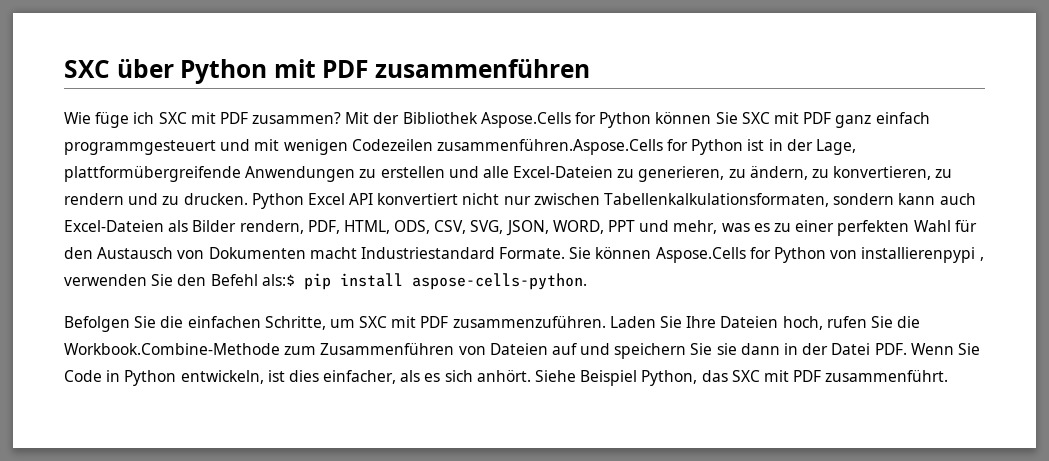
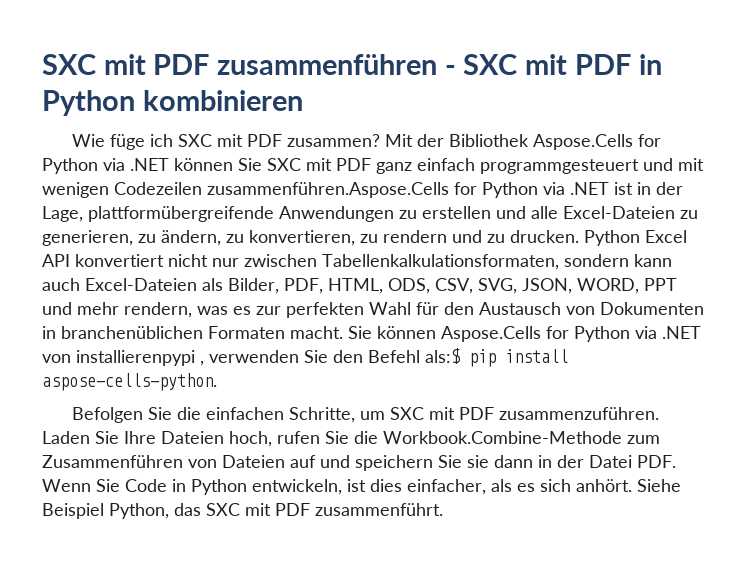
- SXC über Python mit PDF zusammenführen
+ SXC mit PDF zusammenführen - SXC mit PDF in Python kombinieren
- Mit der Bibliothek Aspose.Cells for Python können Sie SXC mit PDF ganz einfach programmgesteuert und mit wenigen Codezeilen zusammenführen.Aspose.Cells for Python ist in der Lage, plattformübergreifende Anwendungen zu erstellen und alle Excel-Dateien zu generieren, zu ändern, zu konvertieren, zu rendern und zu drucken.
+ Mit der Bibliothek Aspose.Cells for Python via .NET können Sie SXC mit PDF ganz einfach programmgesteuert und mit wenigen Codezeilen zusammenführen.Aspose.Cells for Python via .NET ist in der Lage, plattformübergreifende Anwendungen zu erstellen und alle Excel-Dateien zu generieren, zu ändern, zu konvertieren, zu rendern und zu drucken.
- Python Excel API konvertiert nicht nur zwischen Tabellenkalkulationsformaten, sondern kann auch Excel-Dateien als Bilder rendern, PDF, HTML, ODS, CSV, SVG, JSON, WORD, PPT und mehr, was es zu einer perfekten Wahl für den Austausch von Dokumenten macht Industriestandard Formate.
+ Python Excel API konvertiert nicht nur zwischen Tabellenkalkulationsformaten, sondern kann auch Excel-Dateien als Bilder, PDF, HTML, ODS, CSV, SVG, JSON, WORD, PPT und mehr rendern, was es zur perfekten Wahl für den Austausch von Dokumenten in branchenüblichen Formaten macht.
- Sie können Aspose.Cells for Python von installierenpypi , verwenden Sie den Befehl als:$ pip install aspose-cells-python.
+ Sie können Aspose.Cells for Python via .NET von installierenpypi , verwenden Sie den Befehl als:$ pip install aspose-cells-python.

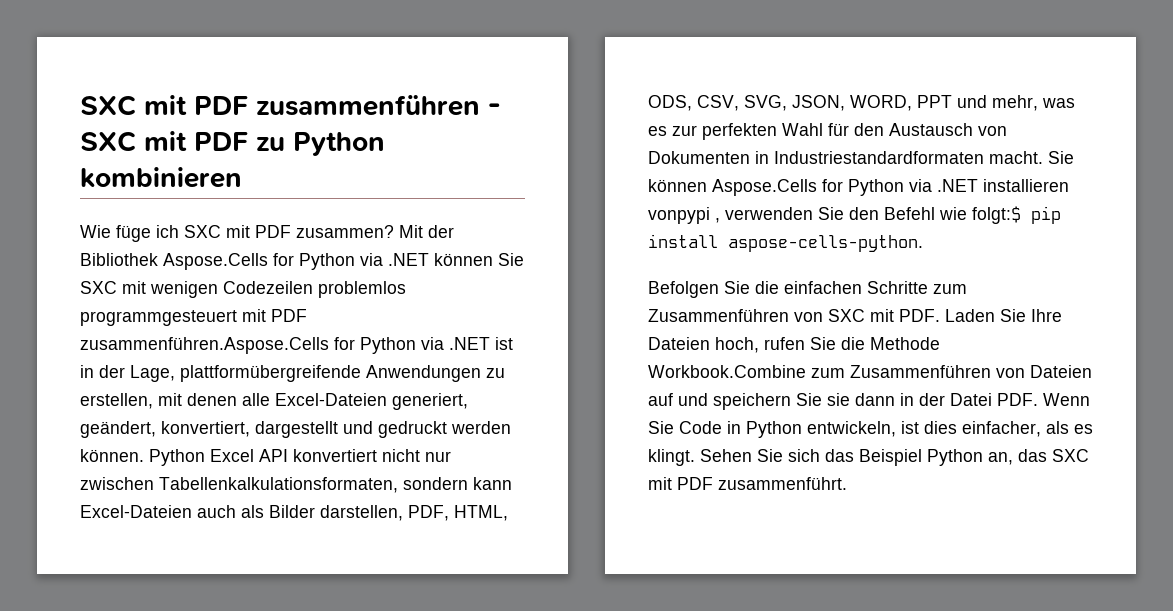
- SXC mit PDF zusammenführen - SXC mit PDF in Python kombinieren
+ SXC mit PDF zusammenführen - SXC mit PDF zu Python kombinieren
- Mit der Bibliothek Aspose.Cells for Python via .NET können Sie SXC mit PDF ganz einfach programmgesteuert und mit wenigen Codezeilen zusammenführen.Aspose.Cells for Python via .NET ist in der Lage, plattformübergreifende Anwendungen zu erstellen und alle Excel-Dateien zu generieren, zu ändern, zu konvertieren, zu rendern und zu drucken.
+ Mit der Bibliothek Aspose.Cells for Python via .NET können Sie SXC mit wenigen Codezeilen problemlos programmgesteuert mit PDF zusammenführen.Aspose.Cells for Python via .NET ist in der Lage, plattformübergreifende Anwendungen zu erstellen, mit denen alle Excel-Dateien generiert, geändert, konvertiert, dargestellt und gedruckt werden können.
- Python Excel API konvertiert nicht nur zwischen Tabellenkalkulationsformaten, sondern kann auch Excel-Dateien als Bilder, PDF, HTML, ODS, CSV, SVG, JSON, WORD, PPT und mehr rendern, was es zur perfekten Wahl für den Austausch von Dokumenten in branchenüblichen Formaten macht.
+ Python Excel API konvertiert nicht nur zwischen Tabellenkalkulationsformaten, sondern kann Excel-Dateien auch als Bilder darstellen, PDF, HTML, ODS, CSV, SVG, JSON, WORD, PPT und mehr, was es zur perfekten Wahl für den Austausch von Dokumenten in Industriestandardformaten macht.
- Sie können Aspose.Cells for Python via .NET von installierenpypi , verwenden Sie den Befehl als:$ pip install aspose-cells-python.
+ Sie können Aspose.Cells for Python via .NET installieren vonpypi , verwenden Sie den Befehl wie folgt:$ pip install aspose-cells-python.
- Befolgen Sie die einfachen Schritte, um SXC mit PDF zusammenzuführen. Laden Sie Ihre Dateien hoch, rufen Sie die Workbook.Combine-Methode zum Zusammenführen von Dateien auf und speichern Sie sie dann in der Datei PDF. Wenn Sie Code in Python entwickeln, ist dies einfacher, als es sich anhört. Siehe Beispiel Python, das SXC mit PDF zusammenführt.
+ Befolgen Sie die einfachen Schritte zum Zusammenführen von SXC mit PDF. Laden Sie Ihre Dateien hoch, rufen Sie die Methode Workbook.Combine zum Zusammenführen von Dateien auf und speichern Sie sie dann in der Datei PDF. Wenn Sie Code in Python entwickeln, ist dies einfacher, als es klingt. Sehen Sie sich das Beispiel Python an, das SXC mit PDF zusammenführt.

